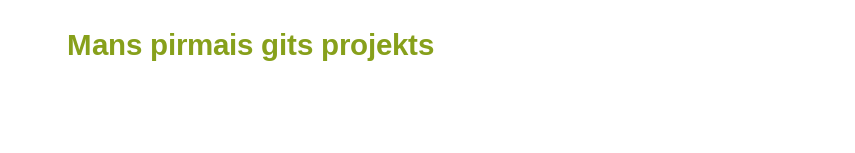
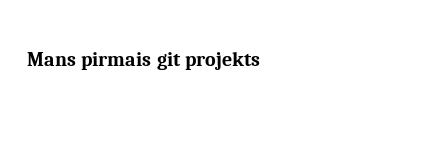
- Mans pirmais gits projekts
+ Mans pirmais git projekts

